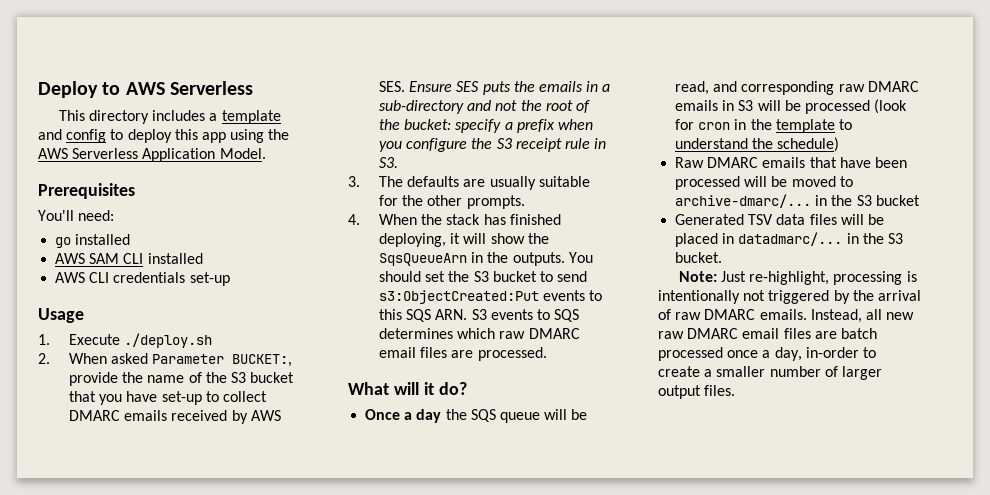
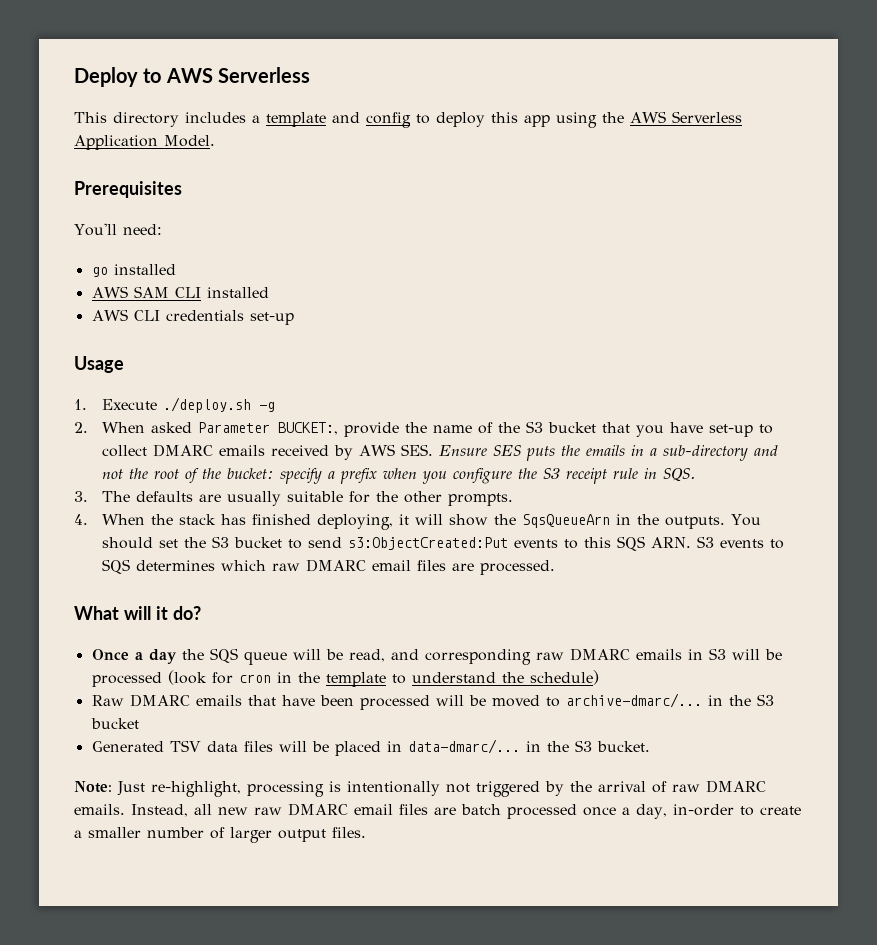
- 1. Execute ./deploy.sh
+ 1. Execute ./deploy.sh -g
- 2. When asked Parameter BUCKET:, provide the name of the S3 bucket that you have set-up to collect DMARC emails received by AWS SES. Ensure SES puts the emails in a sub-directory and not the root of the bucket: specify a prefix when you configure the S3 receipt rule in S3.
+ 2. When asked Parameter BUCKET:, provide the name of the S3 bucket that you have set-up to collect DMARC emails received by AWS SES. Ensure SES puts the emails in a sub-directory and not the root of the bucket: specify a prefix when you configure the S3 receipt rule in SQS.
- Generated TSV data files will be placed in datadmarc/... in the S3 bucket.
+ Generated TSV data files will be placed in data-dmarc/... in the S3 bucket.

